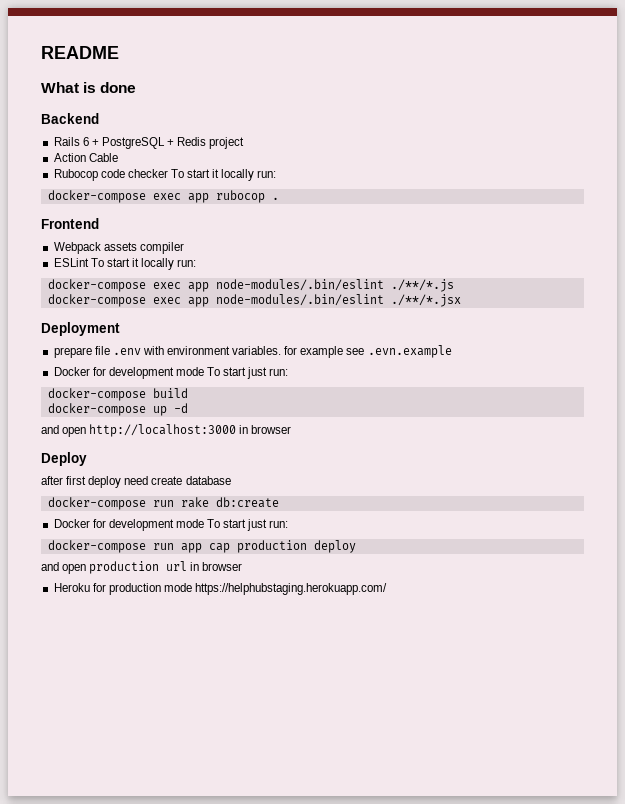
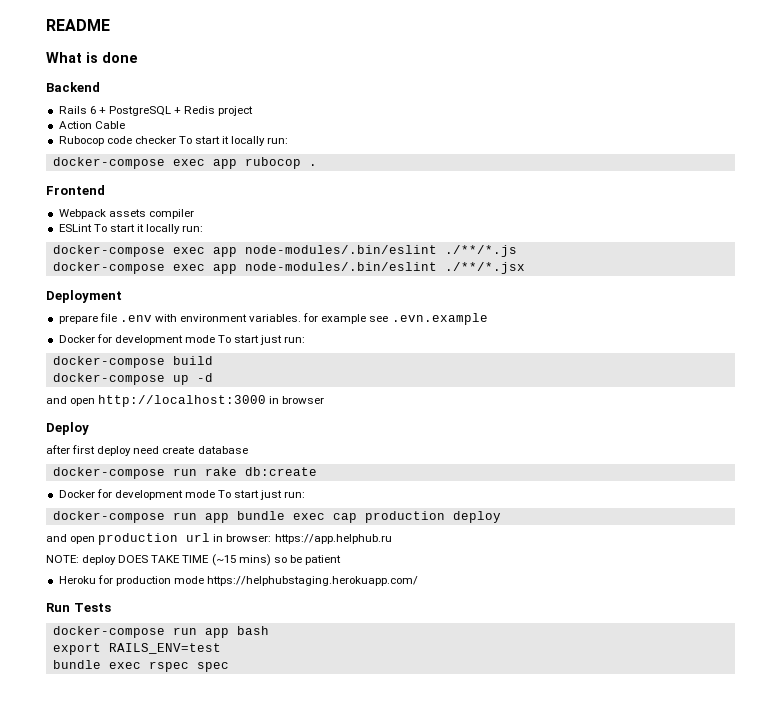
- docker-compose run app cap production deploy
+ docker-compose run app bundle exec cap production deploy
- and open production url in browser
+ and open production url in browser: https://app.helphub.ru
+ NOTE: deploy DOES TAKE TIME (~15 mins) so be patient
+ Run Tests
+ docker-compose run app bash
+ export RAILS_ENV=test
+ bundle exec rspec spec

